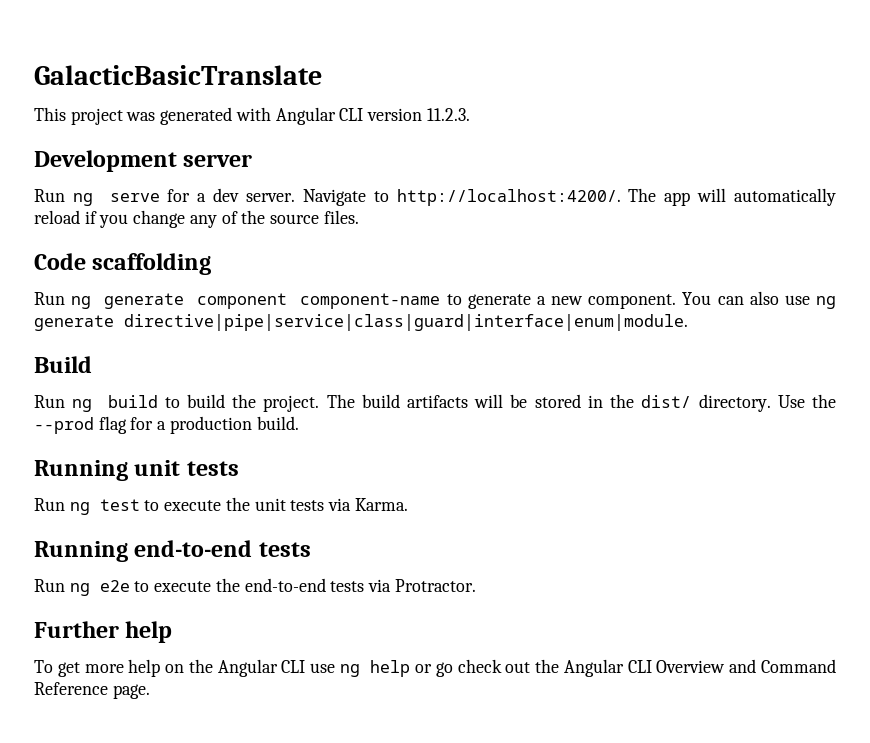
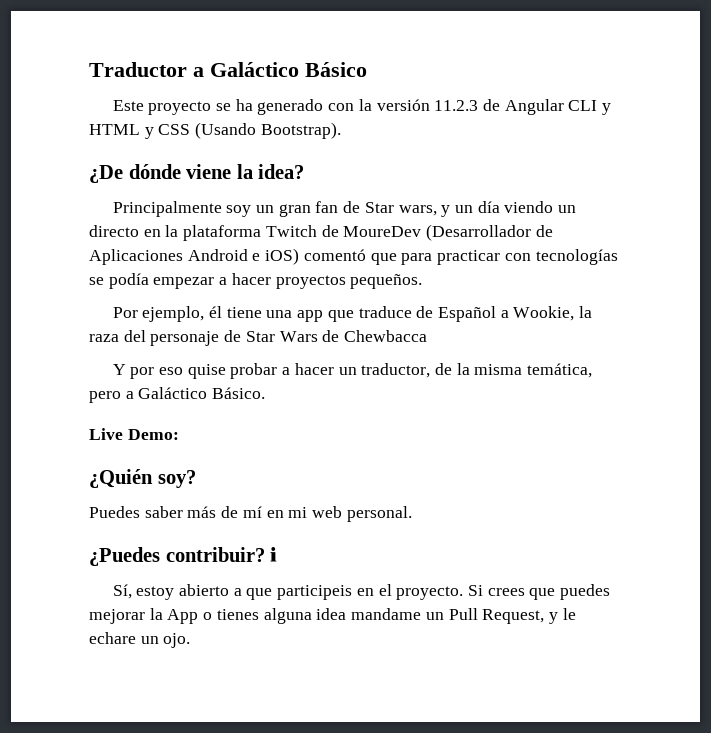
- GalacticBasicTranslate
- This project was generated with Angular CLI version 11.2.3.
- Development server
- Run ng serve for a dev server. Navigate to http://localhost:4200/. The app will automatically reload if you change any of the source files.
- Code scaffolding
- Run ng generate component component-name to generate a new component. You can also use ng generate directive|pipe|service|class|guard|interface|enum|module.
- Build
- Run ng build to build the project. The build artifacts will be stored in the dist/ directory. Use the --prod flag for a production build.
- Running unit tests
- Run ng test to execute the unit tests via Karma.
- Running end-to-end tests
- Run ng e2e to execute the end-to-end tests via Protractor.
- Further help
- To get more help on the Angular CLI use ng help or go check out the Angular CLI Overview and Command Reference page.
+ Traductor a Galáctico Básico
+ Este proyecto se ha generado con la versión 11.2.3 de Angular CLI y HTML y CSS (Usando Bootstrap).
+ ¿De dónde viene la idea?
+ Principalmente soy un gran fan de Star wars, y un día viendo un directo en la plataforma Twitch de MoureDev (Desarrollador de Aplicaciones Android e iOS) comentó que para practicar con tecnologías se podía empezar a hacer proyectos pequeños.
+ Por ejemplo, él tiene una app que traduce de Español a Wookie, la raza del personaje de Star Wars de Chewbacca
+ Y por eso quise probar a hacer un traductor, de la misma temática, pero a Galáctico Básico.
+ Live Demo:
+ ¿Quién soy?
+ Puedes saber más de mí en mi web personal.
+ ¿Puedes contribuir? ℹ
+ Sí, estoy abierto a que participeis en el proyecto. Si crees que puedes mejorar la App o tienes alguna idea mandame un Pull Request, y le echare un ojo.

